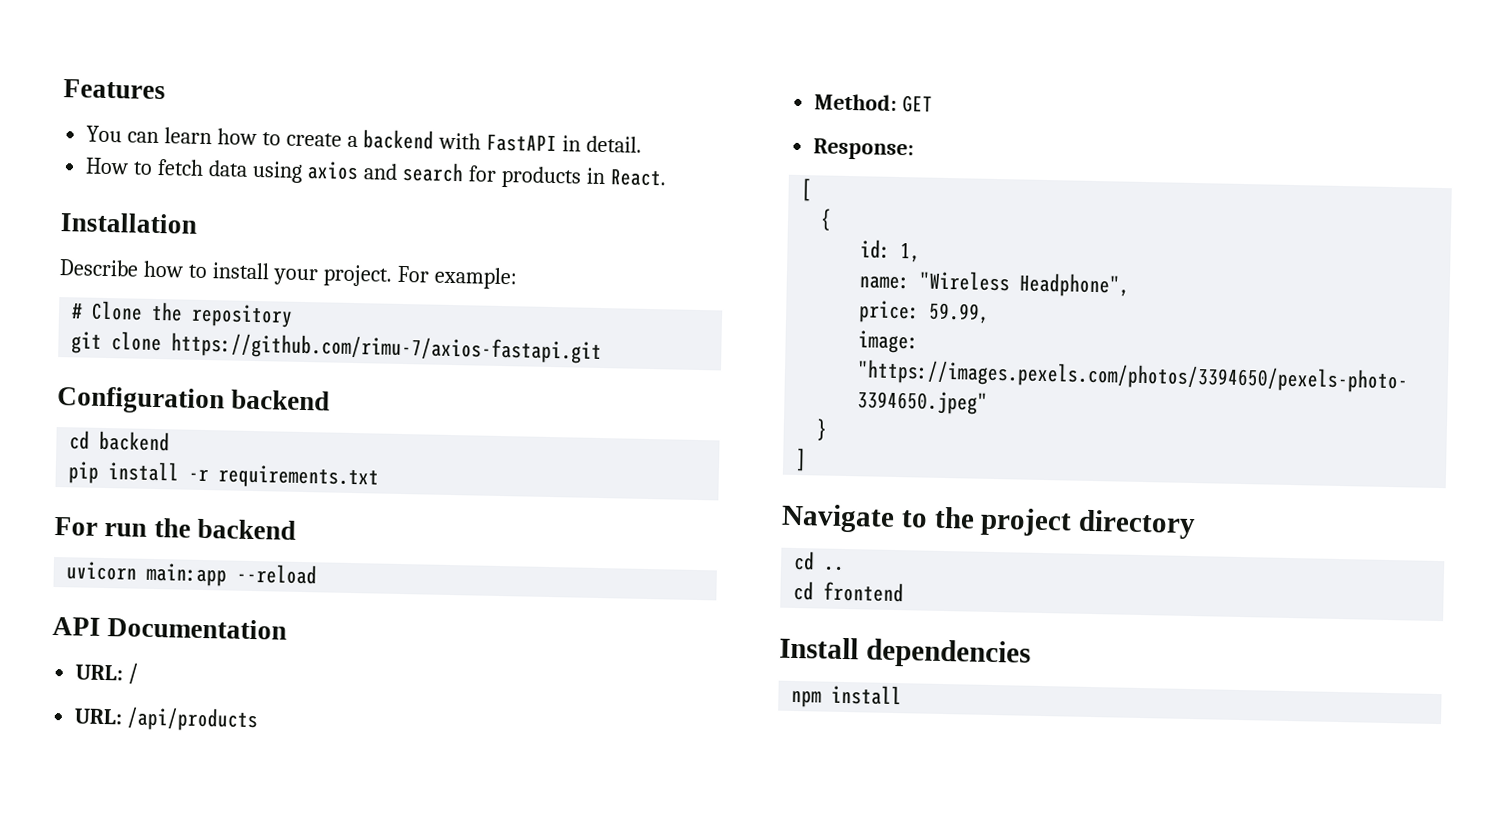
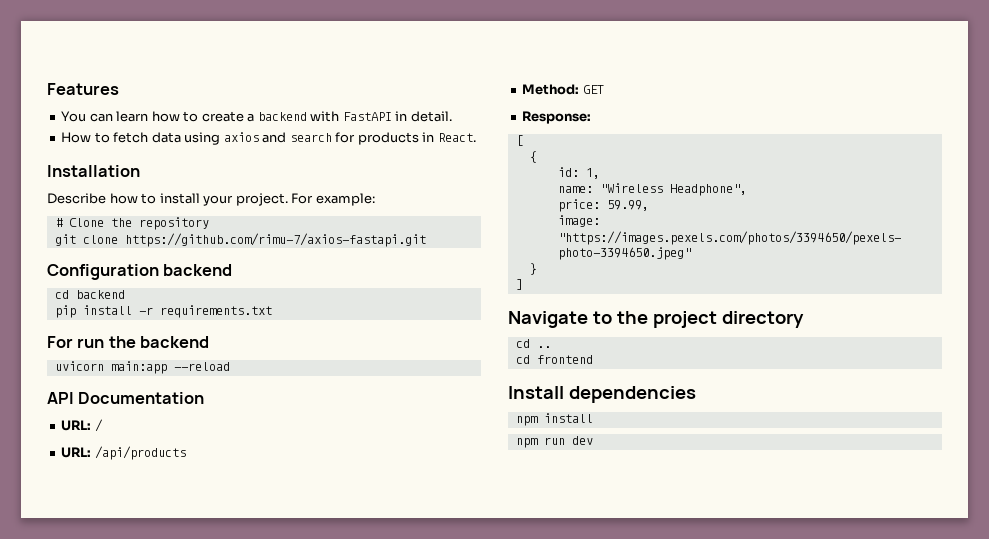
+ npm run dev

